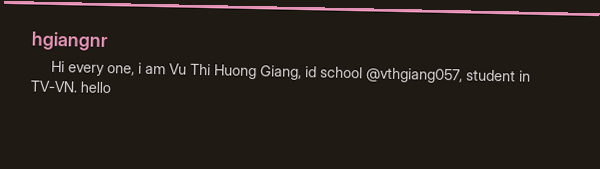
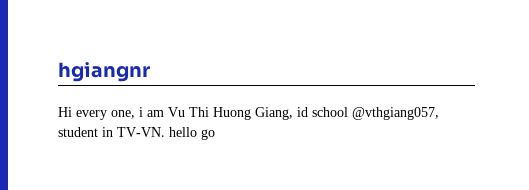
- Hi every one, i am Vu Thi Huong Giang, id school @vthgiang057, student in TV-VN. hello
+ Hi every one, i am Vu Thi Huong Giang, id school @vthgiang057, student in TV-VN. hello go

